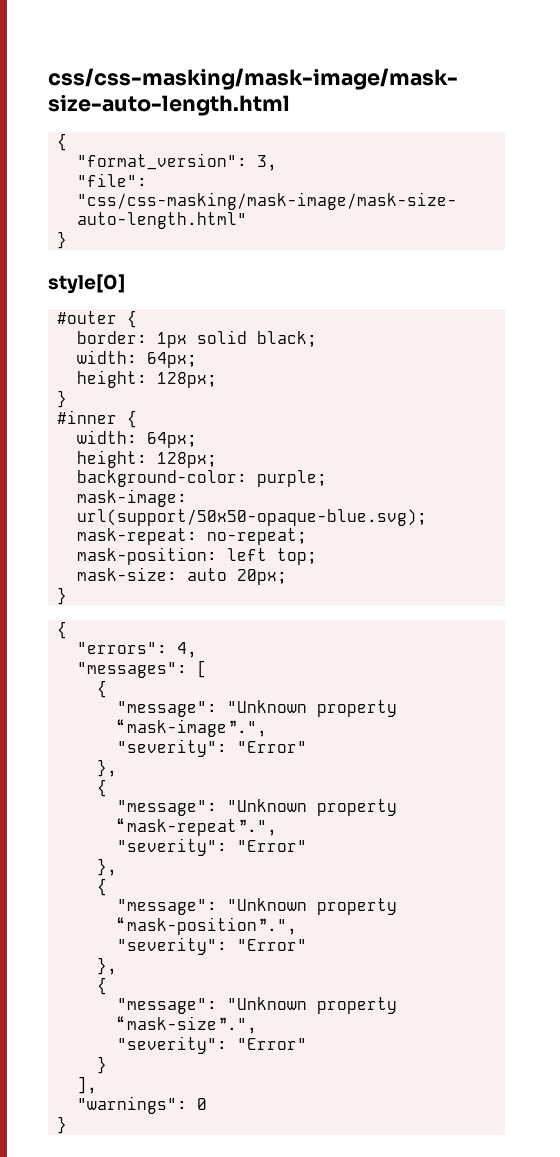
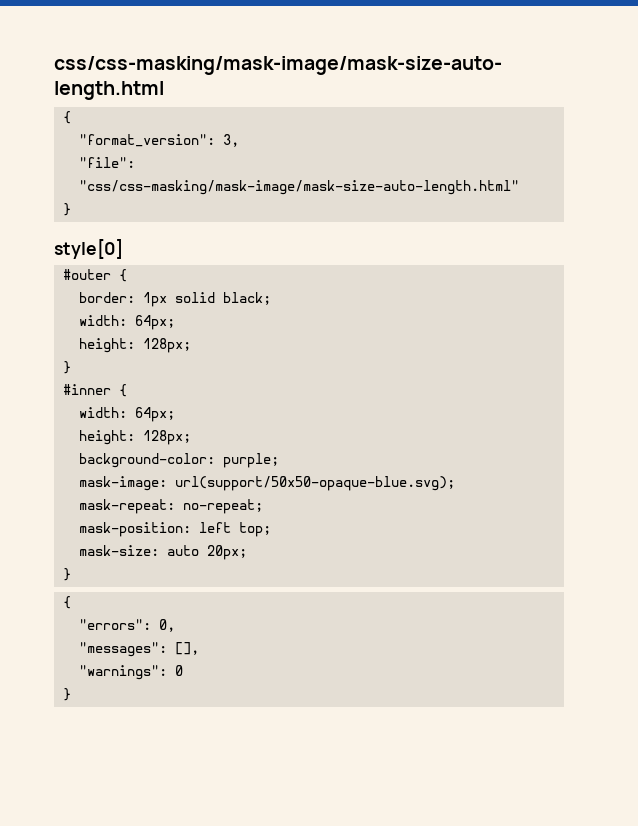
- "errors": 4,
+ "errors": 0,
- "messages": [
- {
- "message": "Unknown property “mask-image”.",
- "severity": "Error"
- },
- {
- "message": "Unknown property “mask-repeat”.",
- "severity": "Error"
- },
- {
- "message": "Unknown property “mask-position”.",
- "severity": "Error"
- },
- {
- "message": "Unknown property “mask-size”.",
- "severity": "Error"
- }
- ],
+ "messages": [],

